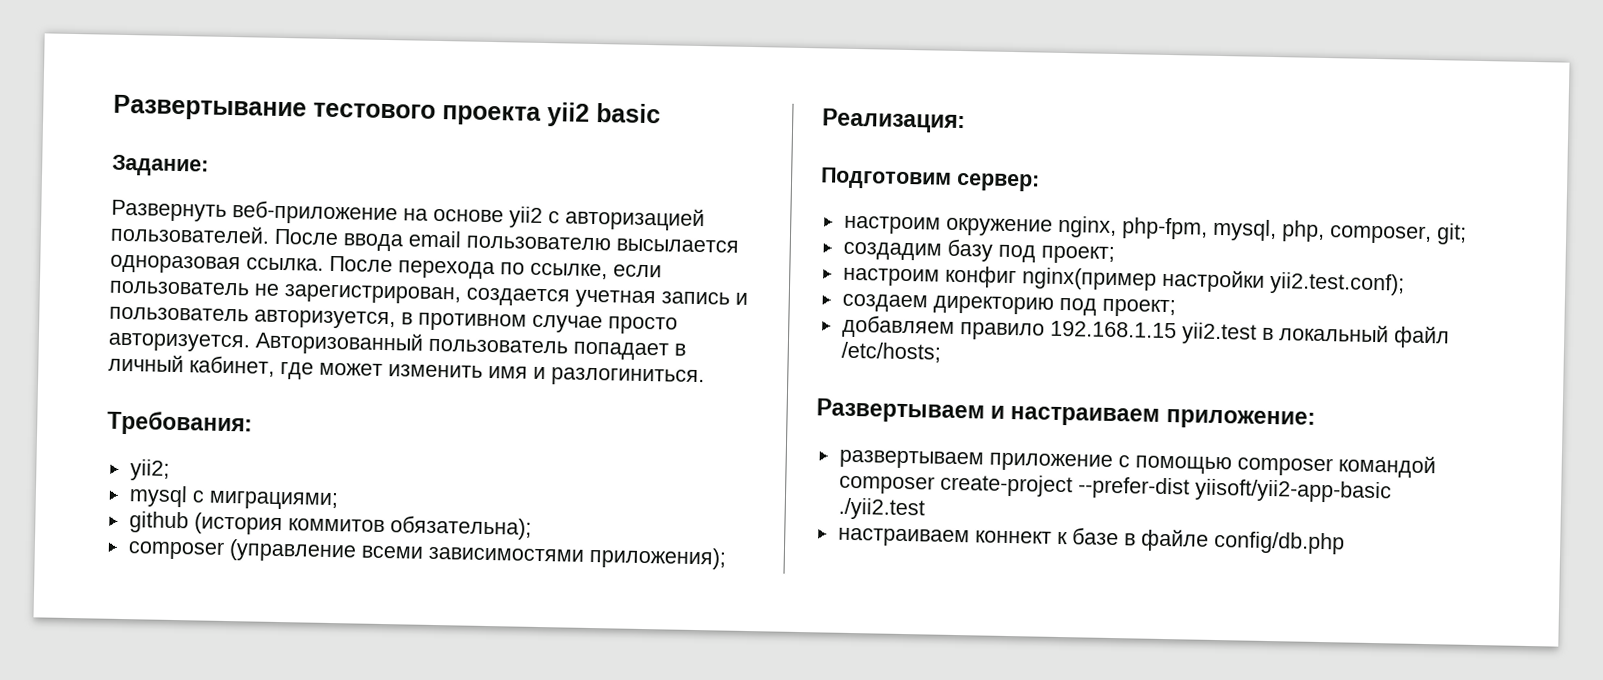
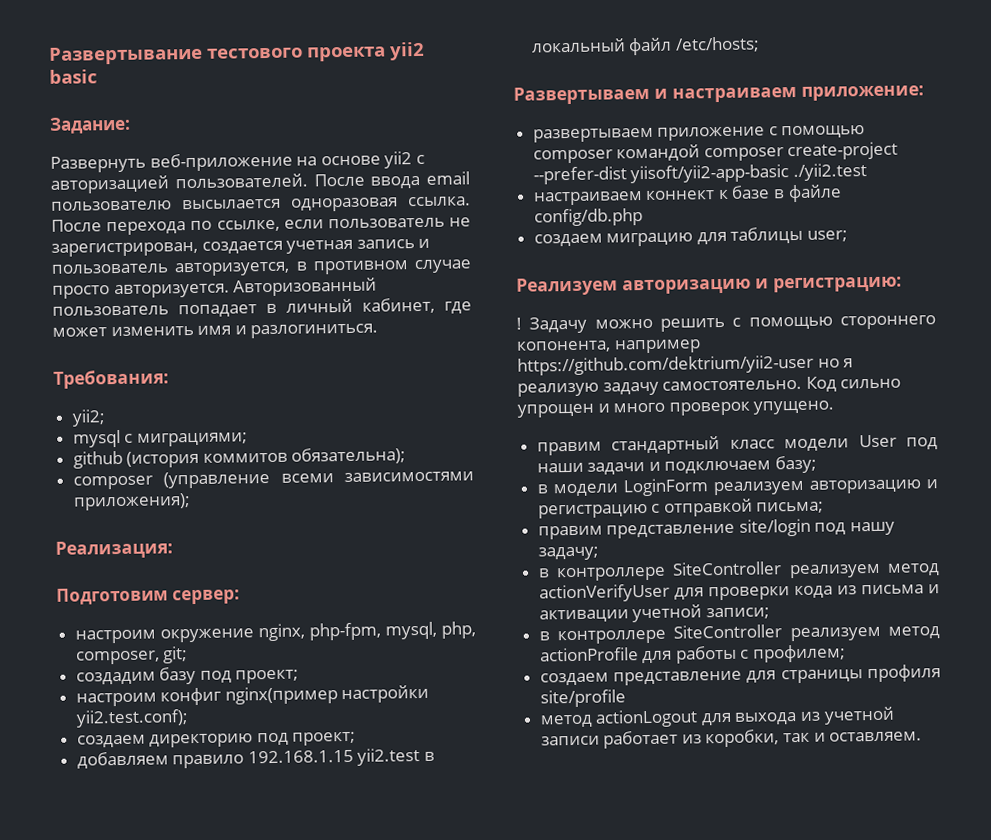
+ создаем миграцию для таблицы user;
+ Реализуем авторизацию и регистрацию:
+ ! Задачу можно решить с помощью стороннего копонента, например https://github.com/dektrium/yii2-user но я реализую задачу самостоятельно. Код сильно упрощен и много проверок упущено.
+ правим стандартный класс модели User под наши задачи и подключаем базу;
+ в модели LoginForm реализуем авторизацию и регистрацию с отправкой письма;
+ правим представление site/login под нашу задачу;
+ в контроллере SiteController реализуем метод actionVerifyUser для проверки кода из письма и активации учетной записи;
+ в контроллере SiteController реализуем метод actionProfile для работы с профилем;
+ создаем представление для страницы профиля site/profile
+ метод actionLogout для выхода из учетной записи работает из коробки, так и оставляем.

